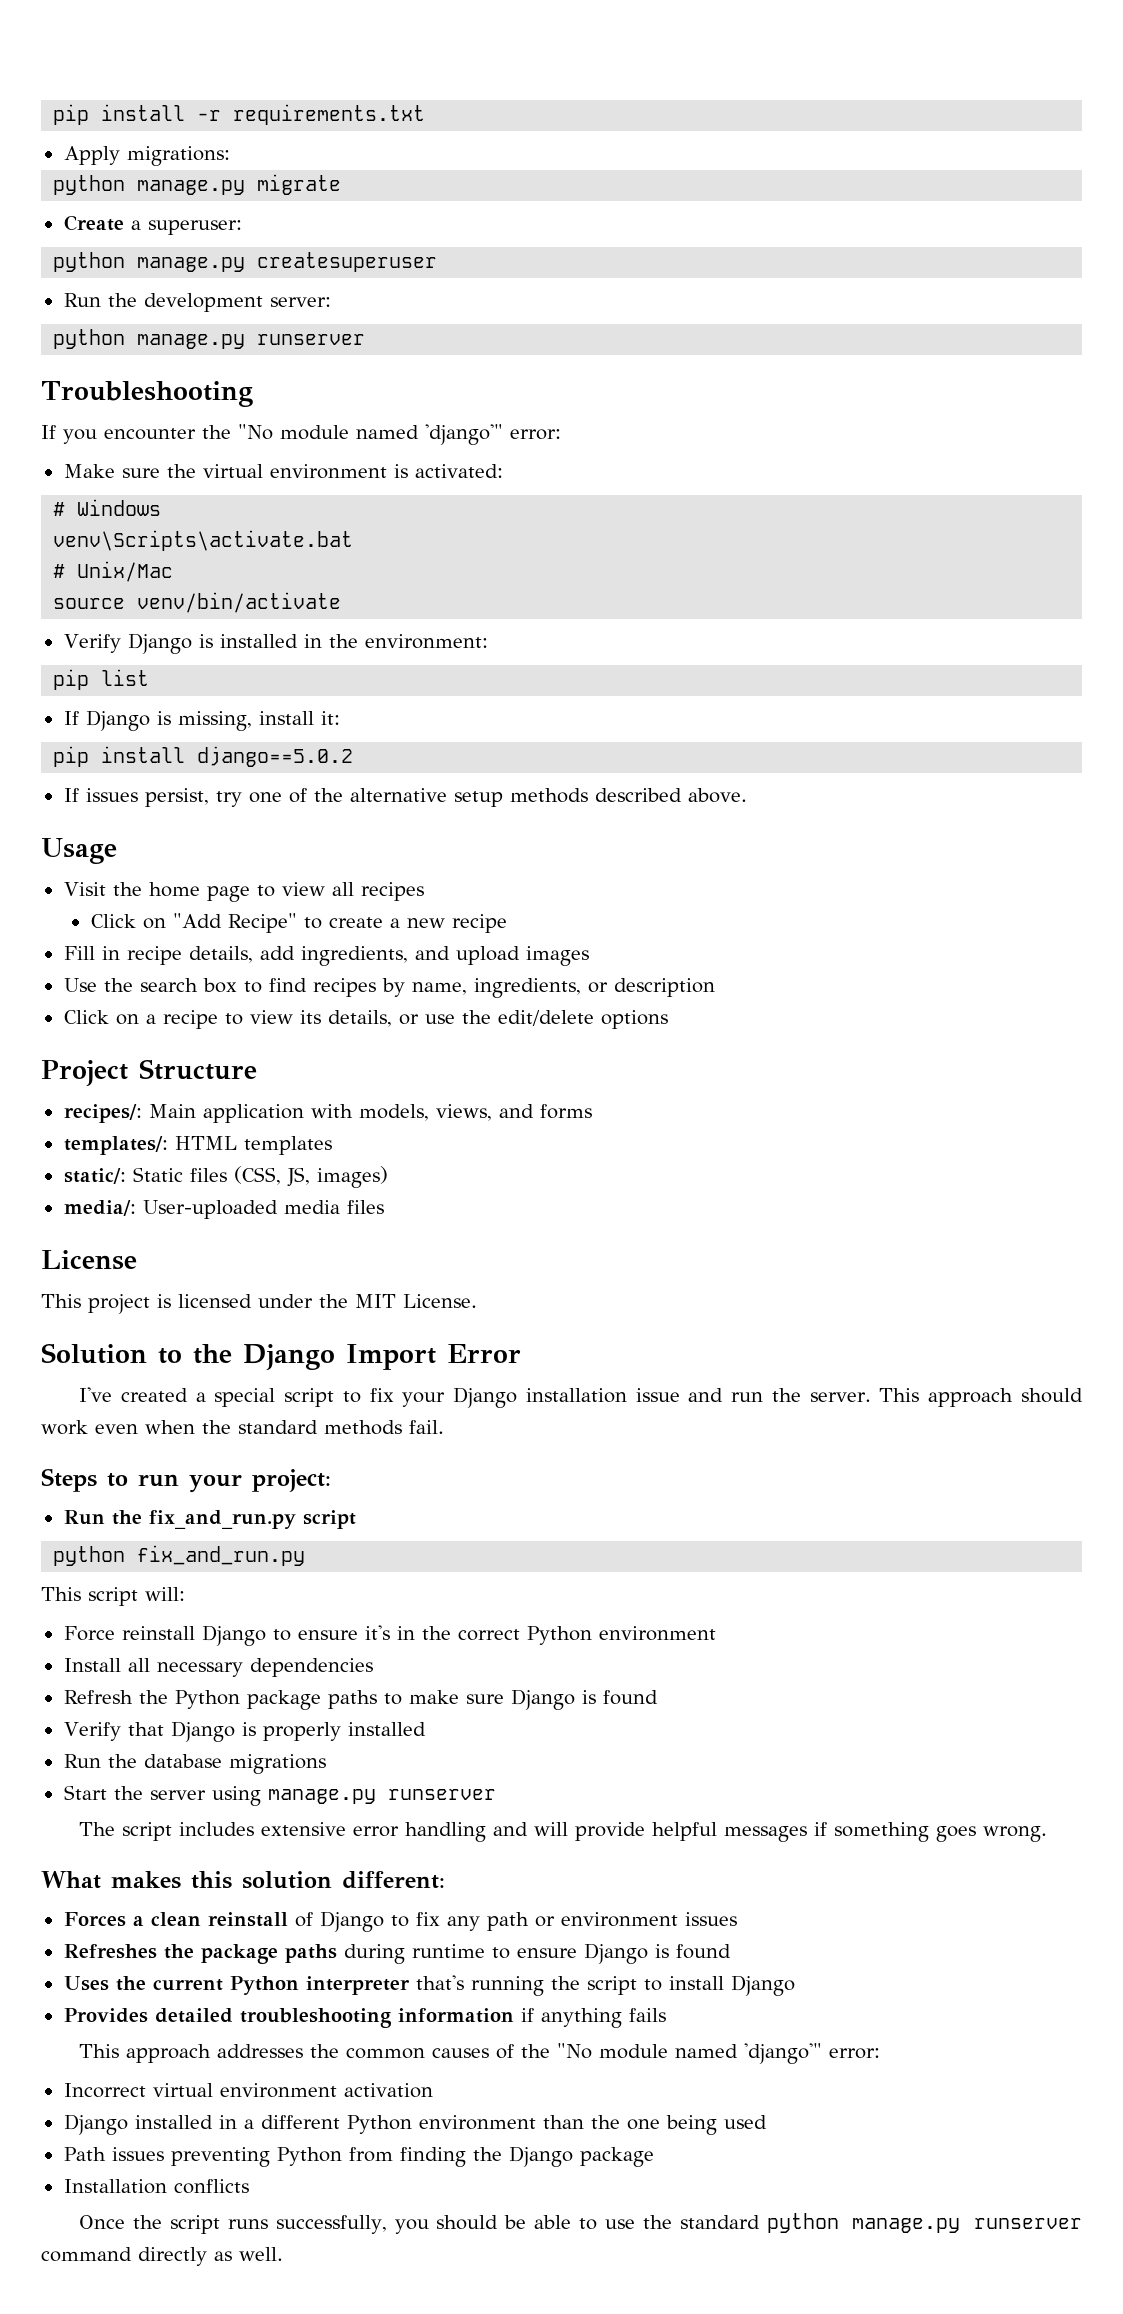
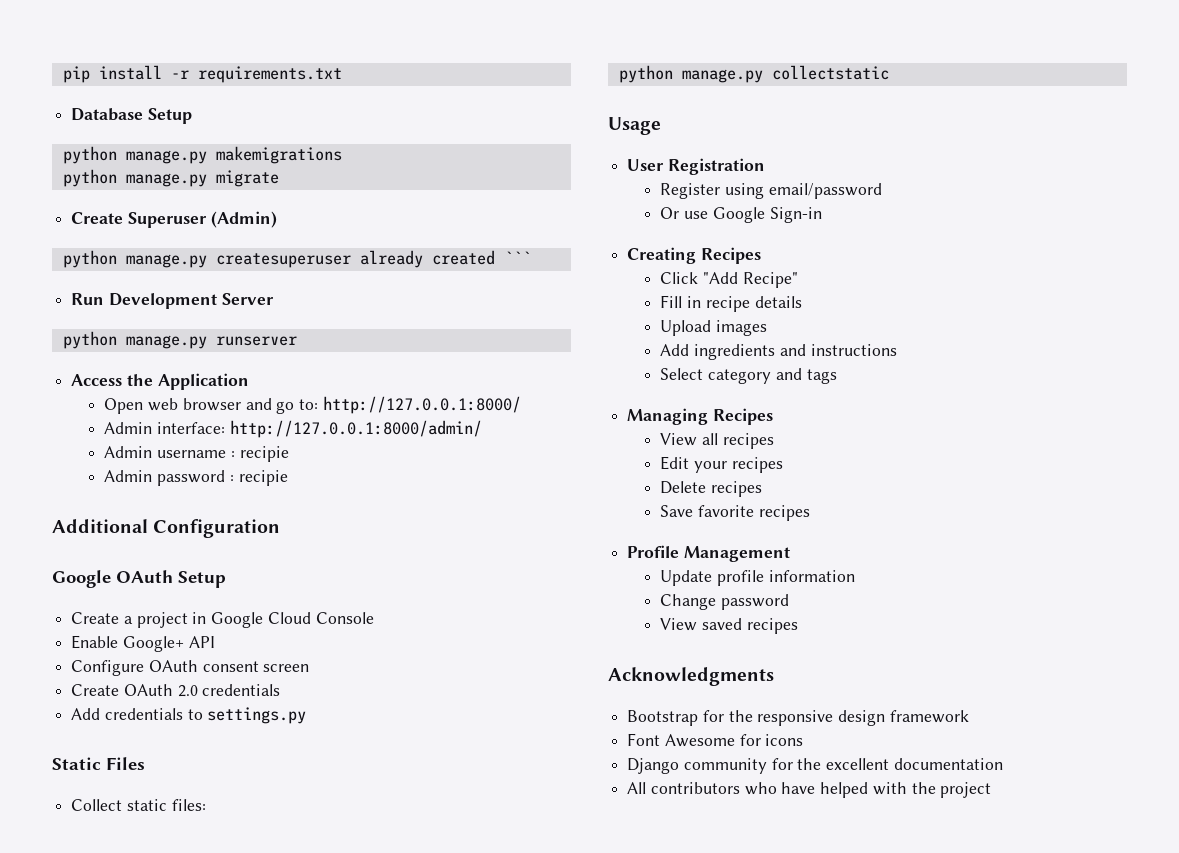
- Apply migrations:
+ Database Setup
+ python manage.py makemigrations
- Create a superuser:
+ Create Superuser (Admin)
- python manage.py createsuperuser
- Run the development server:
+ python manage.py createsuperuser already created ```
+ Run Development Server
  python manage.py runserver
- Troubleshooting
- If you encounter the "No module named 'django'" error:
- Make sure the virtual environment is activated:
- # Windows
- venv\Scripts\activate.bat
- # Unix/Mac
- source venv/bin/activate
- Verify Django is installed in the environment:
- pip list
- If Django is missing, install it:
- pip install django==5.0.2
- If issues persist, try one of the alternative setup methods described above.
+ Access the Application
+ Open web browser and go to: http://127.0.0.1:8000/
+ Admin interface: http://127.0.0.1:8000/admin/
+ Admin username : recipie
+ Admin password : recipie
+ Additional Configuration
+ Google OAuth Setup
+ Create a project in Google Cloud Console
+ Enable Google+ API
+ Configure OAuth consent screen
+ Create OAuth 2.0 credentials
+ Add credentials to settings.py
+ Static Files
+ Collect static files:
+ python manage.py collectstatic
  Usage
- Visit the home page to view all recipes
- Click on "Add Recipe" to create a new recipe
- Fill in recipe details, add ingredients, and upload images
- Use the search box to find recipes by name, ingredients, or description
- Click on a recipe to view its details, or use the edit/delete options
- Project Structure
- recipes/: Main application with models, views, and forms
- templates/: HTML templates
- static/: Static files (CSS, JS, images)
- media/: User-uploaded media files
- License
- This project is licensed under the MIT License.
- Solution to the Django Import Error
- I've created a special script to fix your Django installation issue and run the server. This approach should work even when the standard methods fail.
- Steps to run your project:
- Run the fix_and_run.py script
- python fix_and_run.py
- This script will:
- Force reinstall Django to ensure it's in the correct Python environment
- Install all necessary dependencies
- Refresh the Python package paths to make sure Django is found
- Verify that Django is properly installed
- Run the database migrations
- Start the server using manage.py runserver
- The script includes extensive error handling and will provide helpful messages if something goes wrong.
- What makes this solution different:
- Forces a clean reinstall of Django to fix any path or environment issues
- Refreshes the package paths during runtime to ensure Django is found
- Uses the current Python interpreter that's running the script to install Django
- Provides detailed troubleshooting information if anything fails
- This approach addresses the common causes of the "No module named 'django'" error:
- Incorrect virtual environment activation
- Django installed in a different Python environment than the one being used
- Path issues preventing Python from finding the Django package
- Installation conflicts
- Once the script runs successfully, you should be able to use the standard python manage.py runserver command directly as well.
+ User Registration
+ Register using email/password
+ Or use Google Sign-in
+ Creating Recipes
+ Click "Add Recipe"
+ Fill in recipe details
+ Upload images
+ Add ingredients and instructions
+ Select category and tags
+ Managing Recipes
+ View all recipes
+ Edit your recipes
+ Delete recipes
+ Save favorite recipes
+ Profile Management
+ Update profile information
+ Change password
+ View saved recipes
+ Acknowledgments
+ Bootstrap for the responsive design framework
+ Font Awesome for icons
+ Django community for the excellent documentation
+ All contributors who have helped with the project

